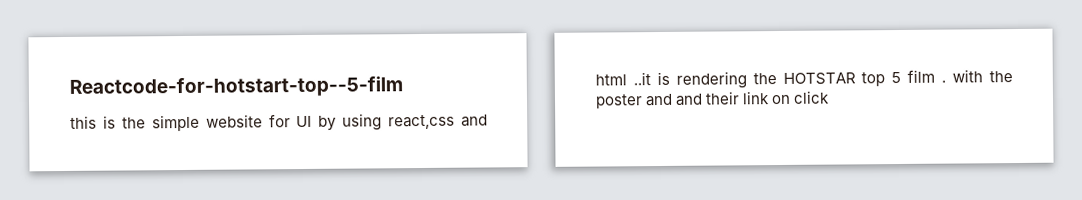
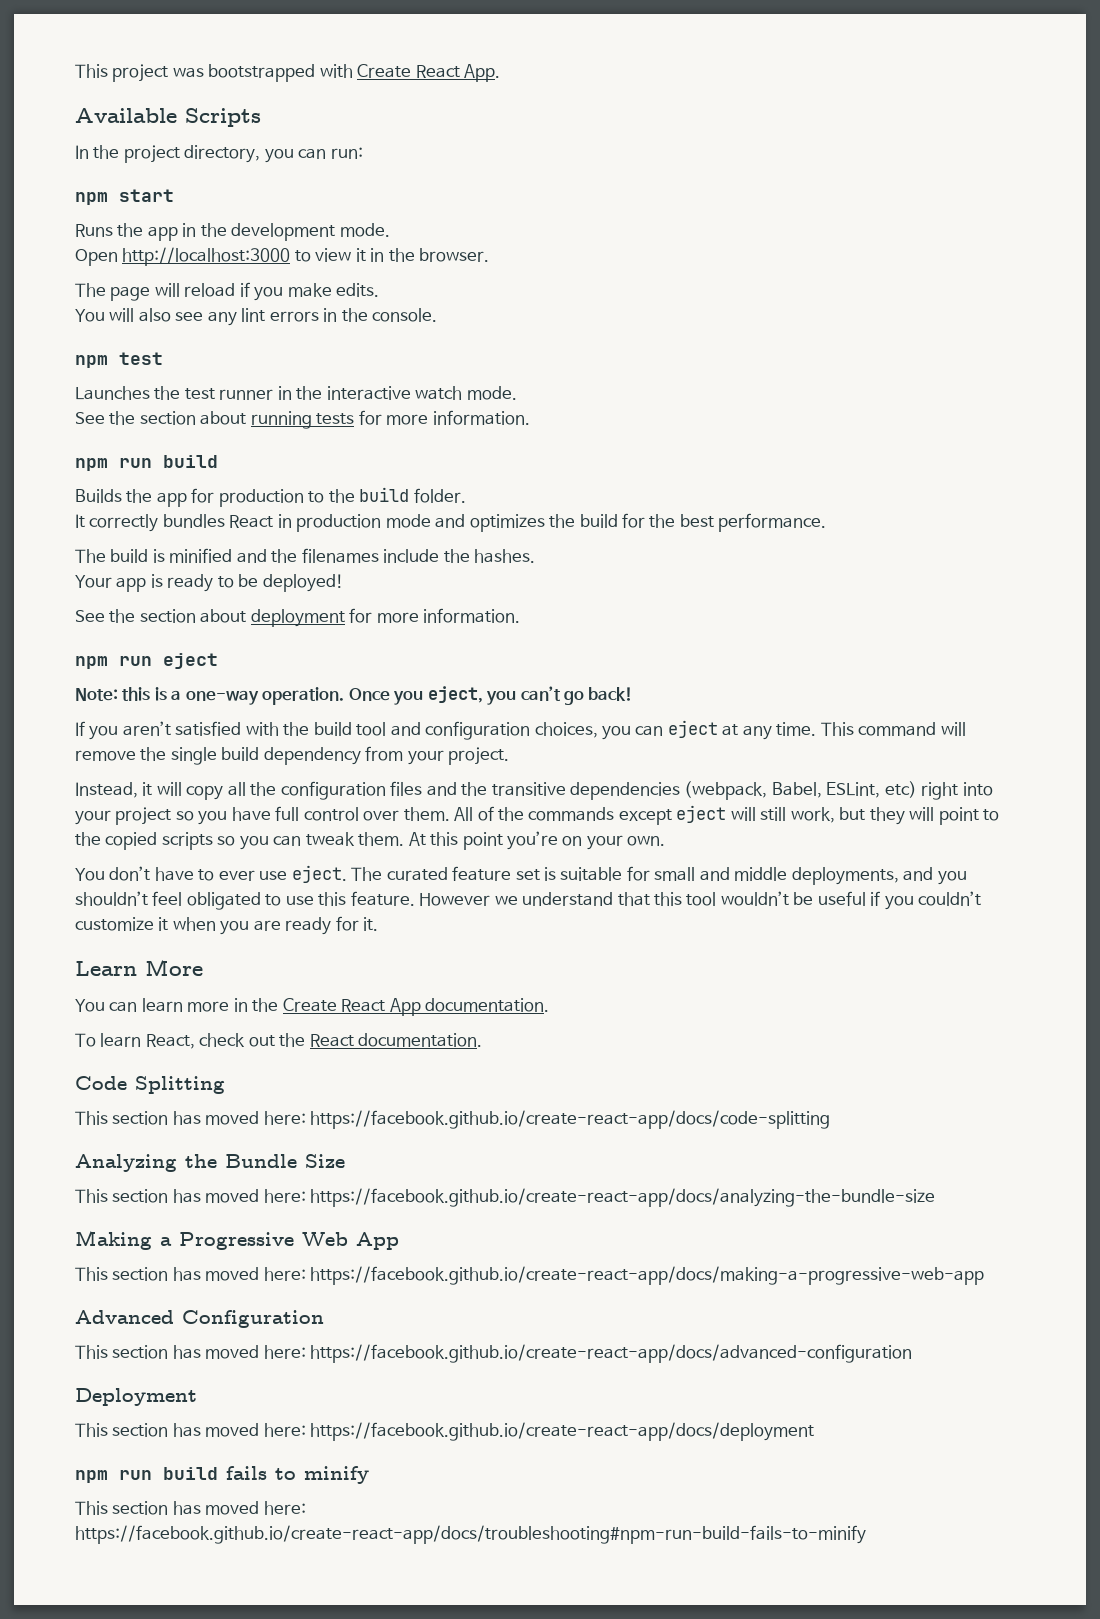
- Reactcode-for-hotstart-top--5-film
- this is the simple website for UI by using react,css and html ..it is rendering the HOTSTAR top 5 film . with the poster and and their link on click
+ This project was bootstrapped with Create React App.
+ Available Scripts
+ In the project directory, you can run:
+ npm start
+ Runs the app in the development mode.
+ Open http://localhost:3000 to view it in the browser.
+ The page will reload if you make edits.
+ You will also see any lint errors in the console.
+ npm test
+ Launches the test runner in the interactive watch mode.
+ See the section about running tests for more information.
+ npm run build
+ Builds the app for production to the build folder.
+ It correctly bundles React in production mode and optimizes the build for the best performance.
+ The build is minified and the filenames include the hashes.
+ Your app is ready to be deployed!
+ See the section about deployment for more information.
+ npm run eject
+ Note: this is a one-way operation. Once you eject, you can’t go back!
+ If you aren’t satisfied with the build tool and configuration choices, you can eject at any time. This command will remove the single build dependency from your project.
+ Instead, it will copy all the configuration files and the transitive dependencies (webpack, Babel, ESLint, etc) right into your project so you have full control over them. All of the commands except eject will still work, but they will point to the copied scripts so you can tweak them. At this point you’re on your own.
+ You don’t have to ever use eject. The curated feature set is suitable for small and middle deployments, and you shouldn’t feel obligated to use this feature. However we understand that this tool wouldn’t be useful if you couldn’t customize it when you are ready for it.
+ Learn More
+ You can learn more in the Create React App documentation.
+ To learn React, check out the React documentation.
+ Code Splitting
+ This section has moved here: https://facebook.github.io/create-react-app/docs/code-splitting
+ Analyzing the Bundle Size
+ This section has moved here: https://facebook.github.io/create-react-app/docs/analyzing-the-bundle-size
+ Making a Progressive Web App
+ This section has moved here: https://facebook.github.io/create-react-app/docs/making-a-progressive-web-app
+ Advanced Configuration
+ This section has moved here: https://facebook.github.io/create-react-app/docs/advanced-configuration
+ Deployment
+ This section has moved here: https://facebook.github.io/create-react-app/docs/deployment
+ npm run build fails to minify
+ This section has moved here: https://facebook.github.io/create-react-app/docs/troubleshooting#npm-run-build-fails-to-minify

